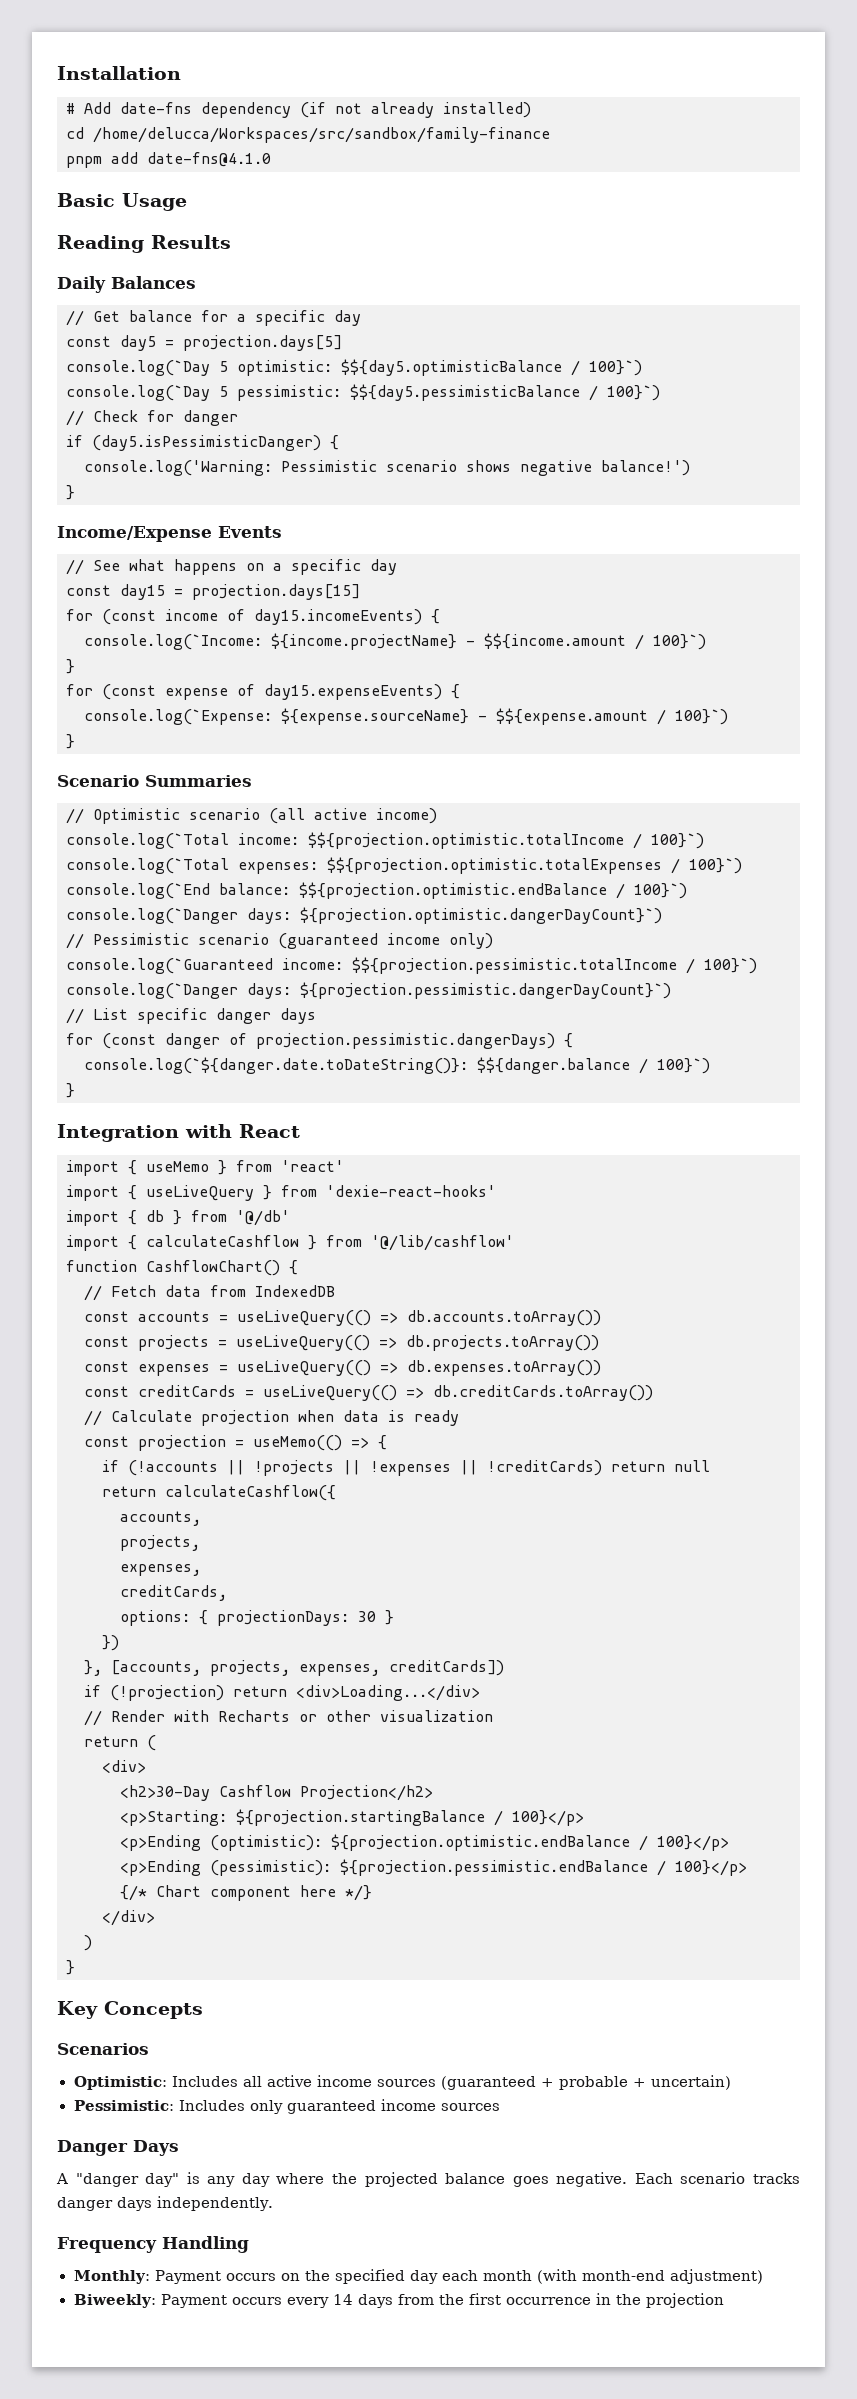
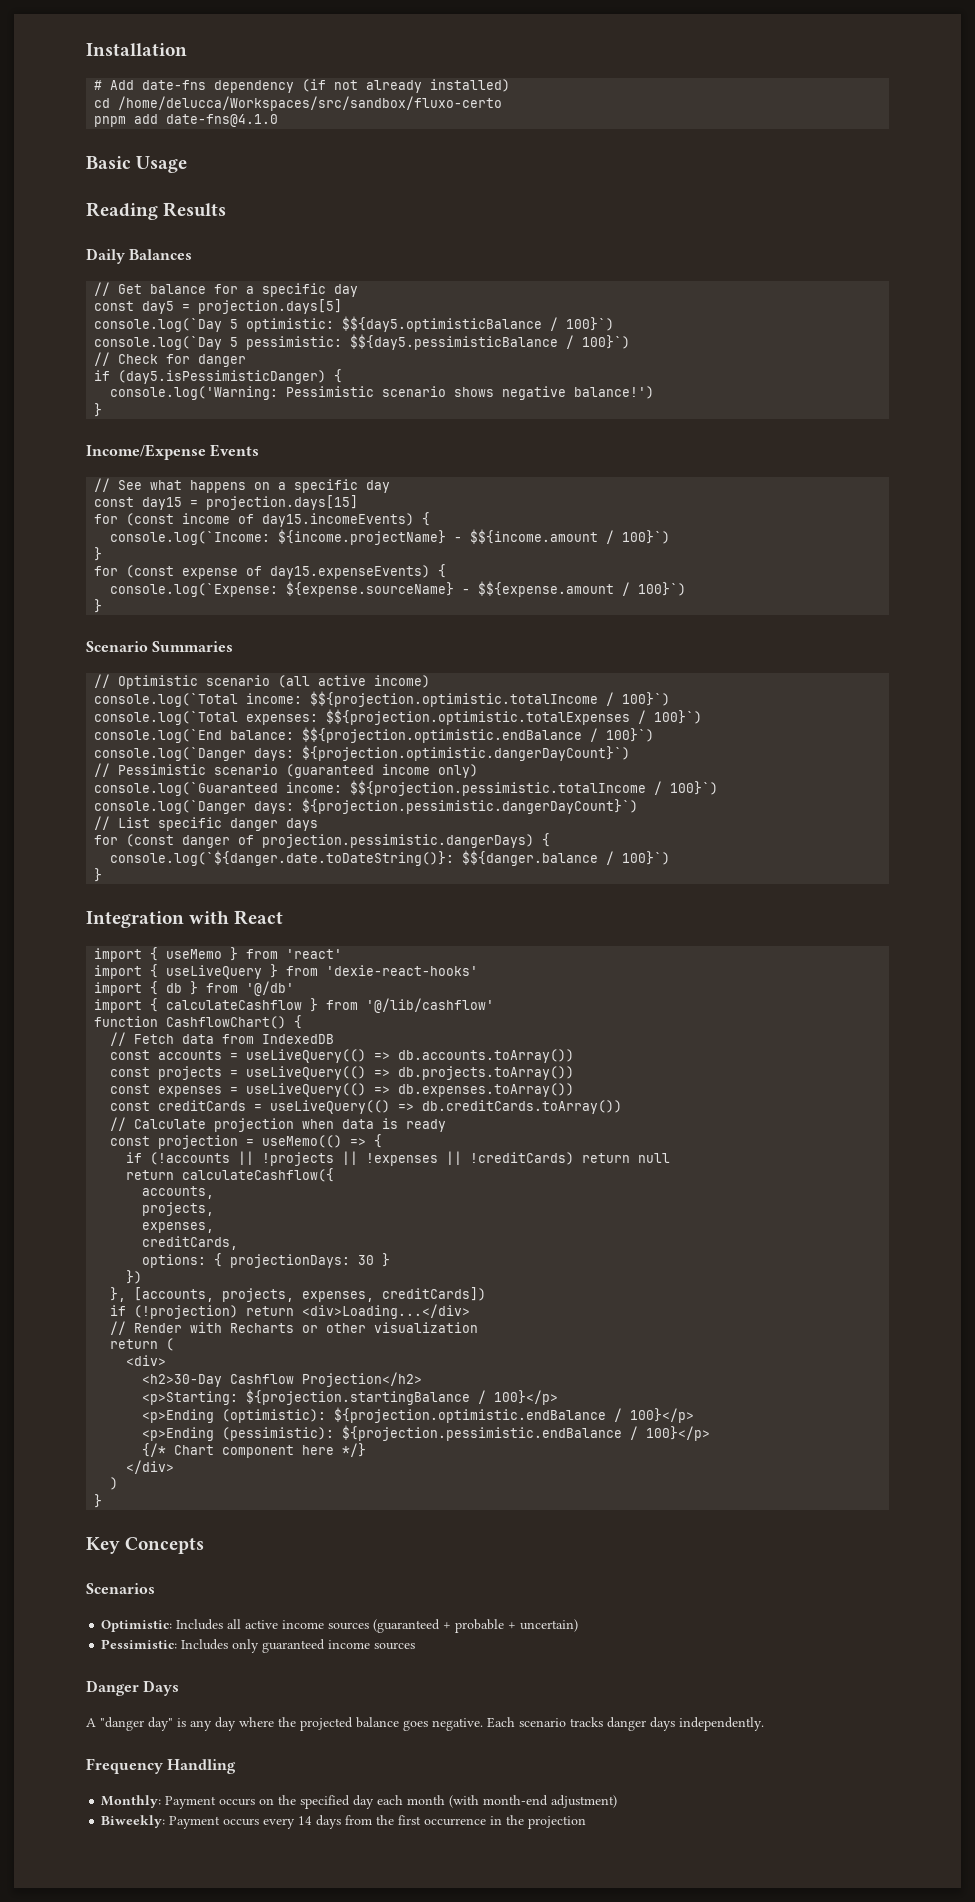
- cd /home/delucca/Workspaces/src/sandbox/family-finance
+ cd /home/delucca/Workspaces/src/sandbox/fluxo-certo

